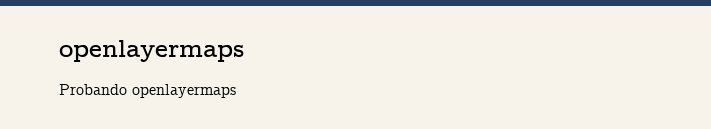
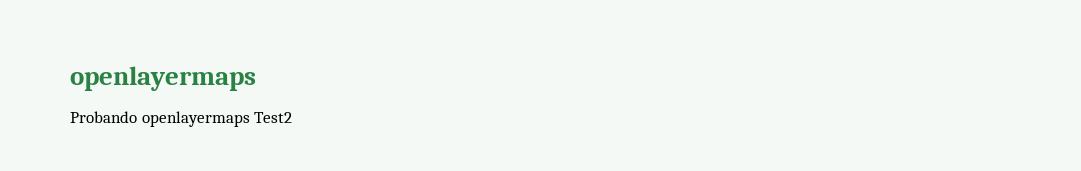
- Probando openlayermaps
+ Probando openlayermaps Test2

